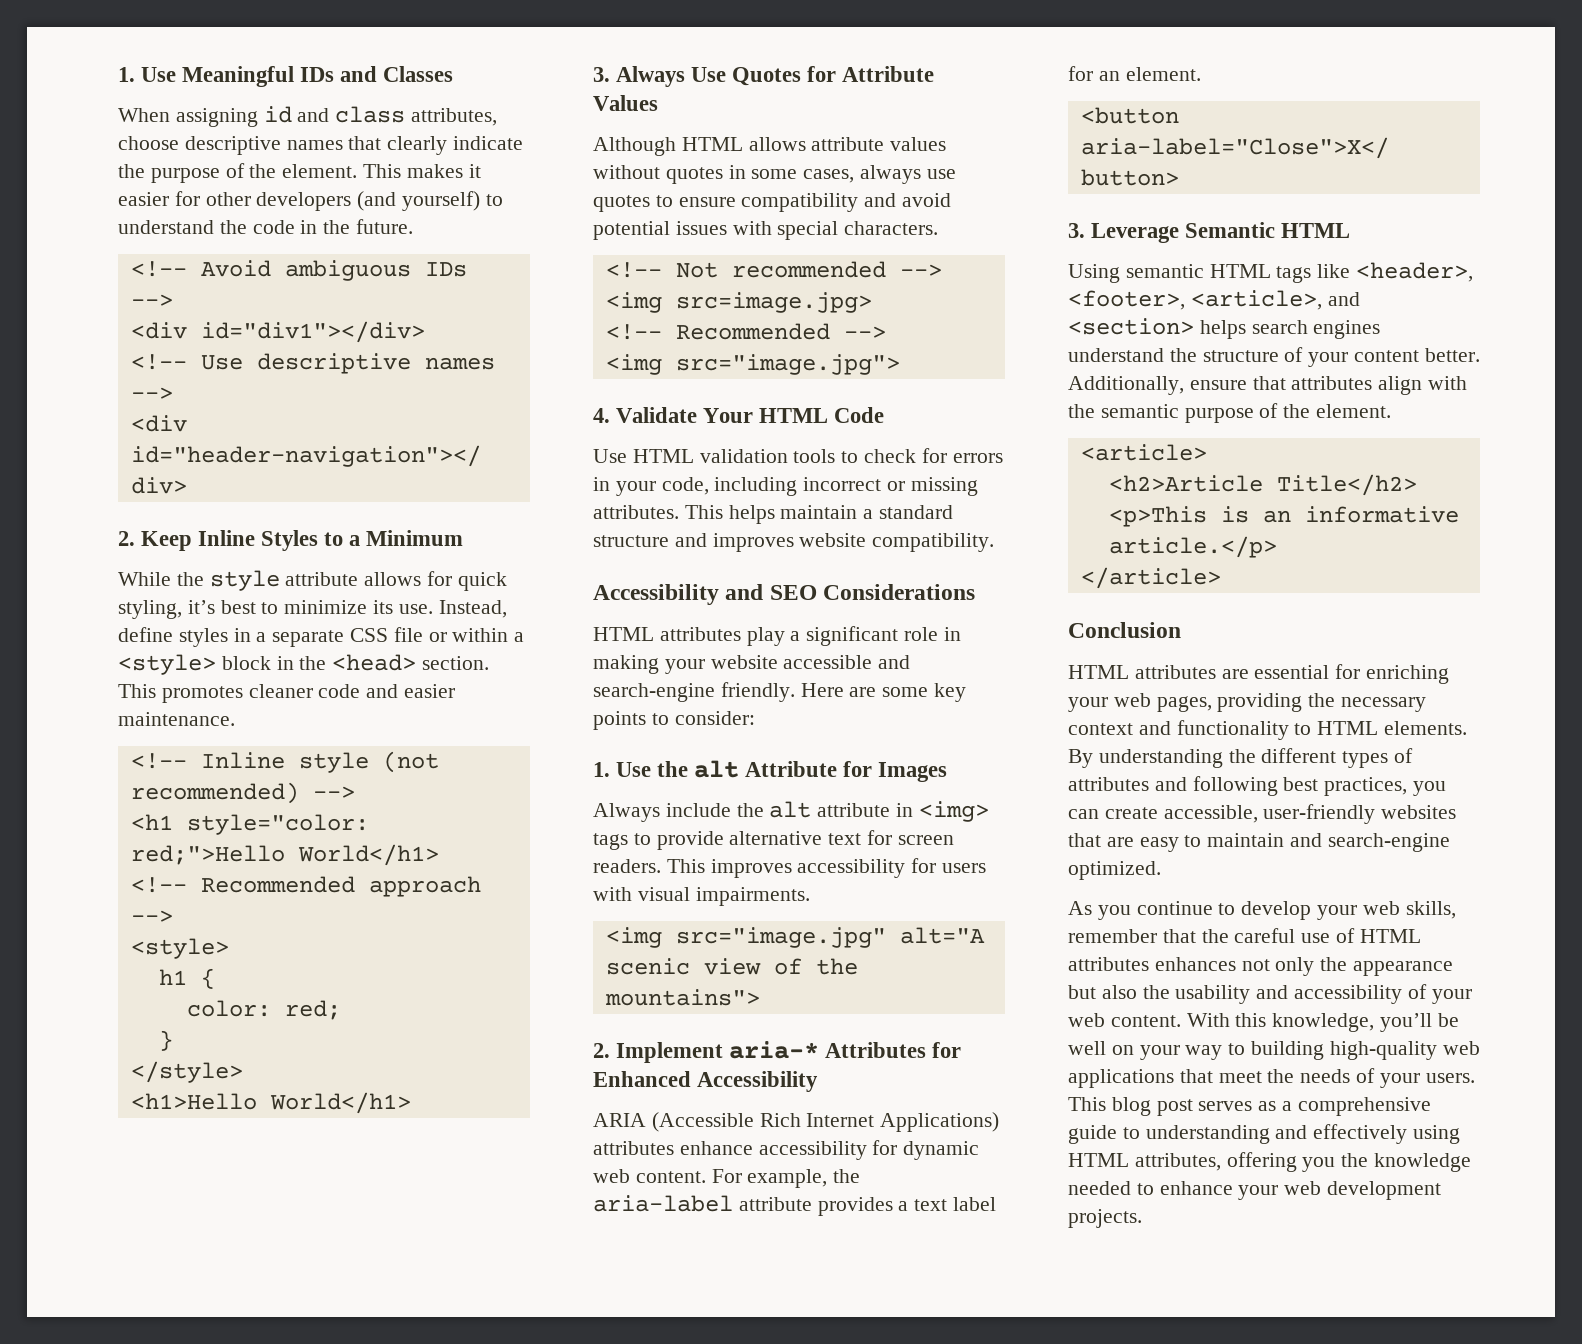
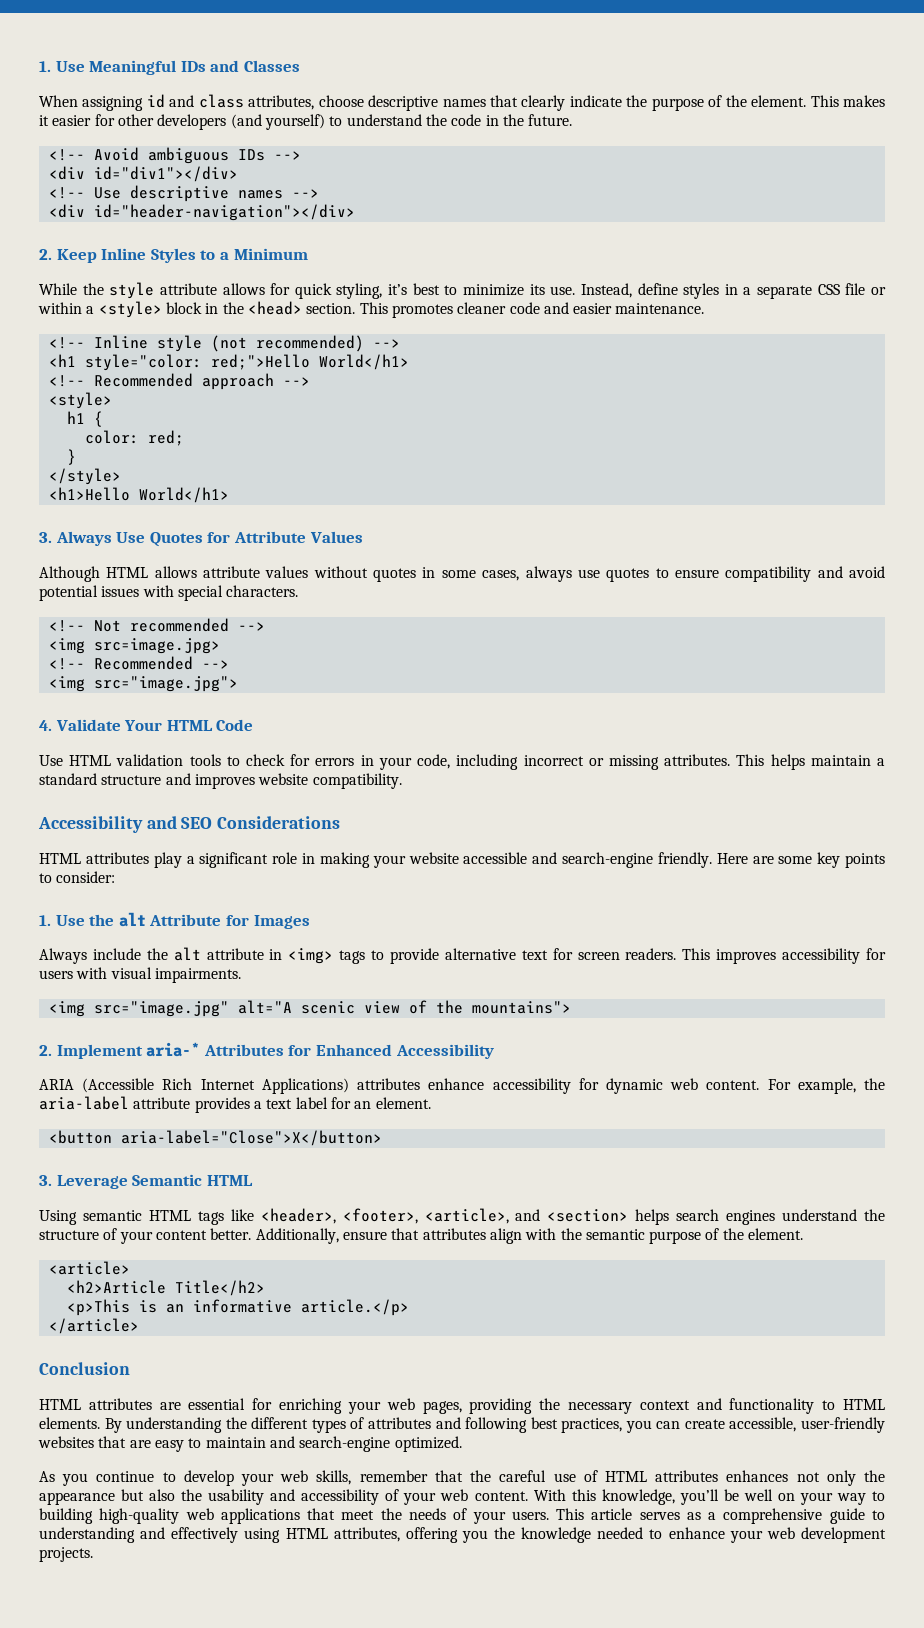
- This blog post serves as a comprehensive guide to understanding and effectively using HTML attributes, offering you the knowledge needed to enhance your web development projects.
+ This article serves as a comprehensive guide to understanding and effectively using HTML attributes, offering you the knowledge needed to enhance your web development projects.

